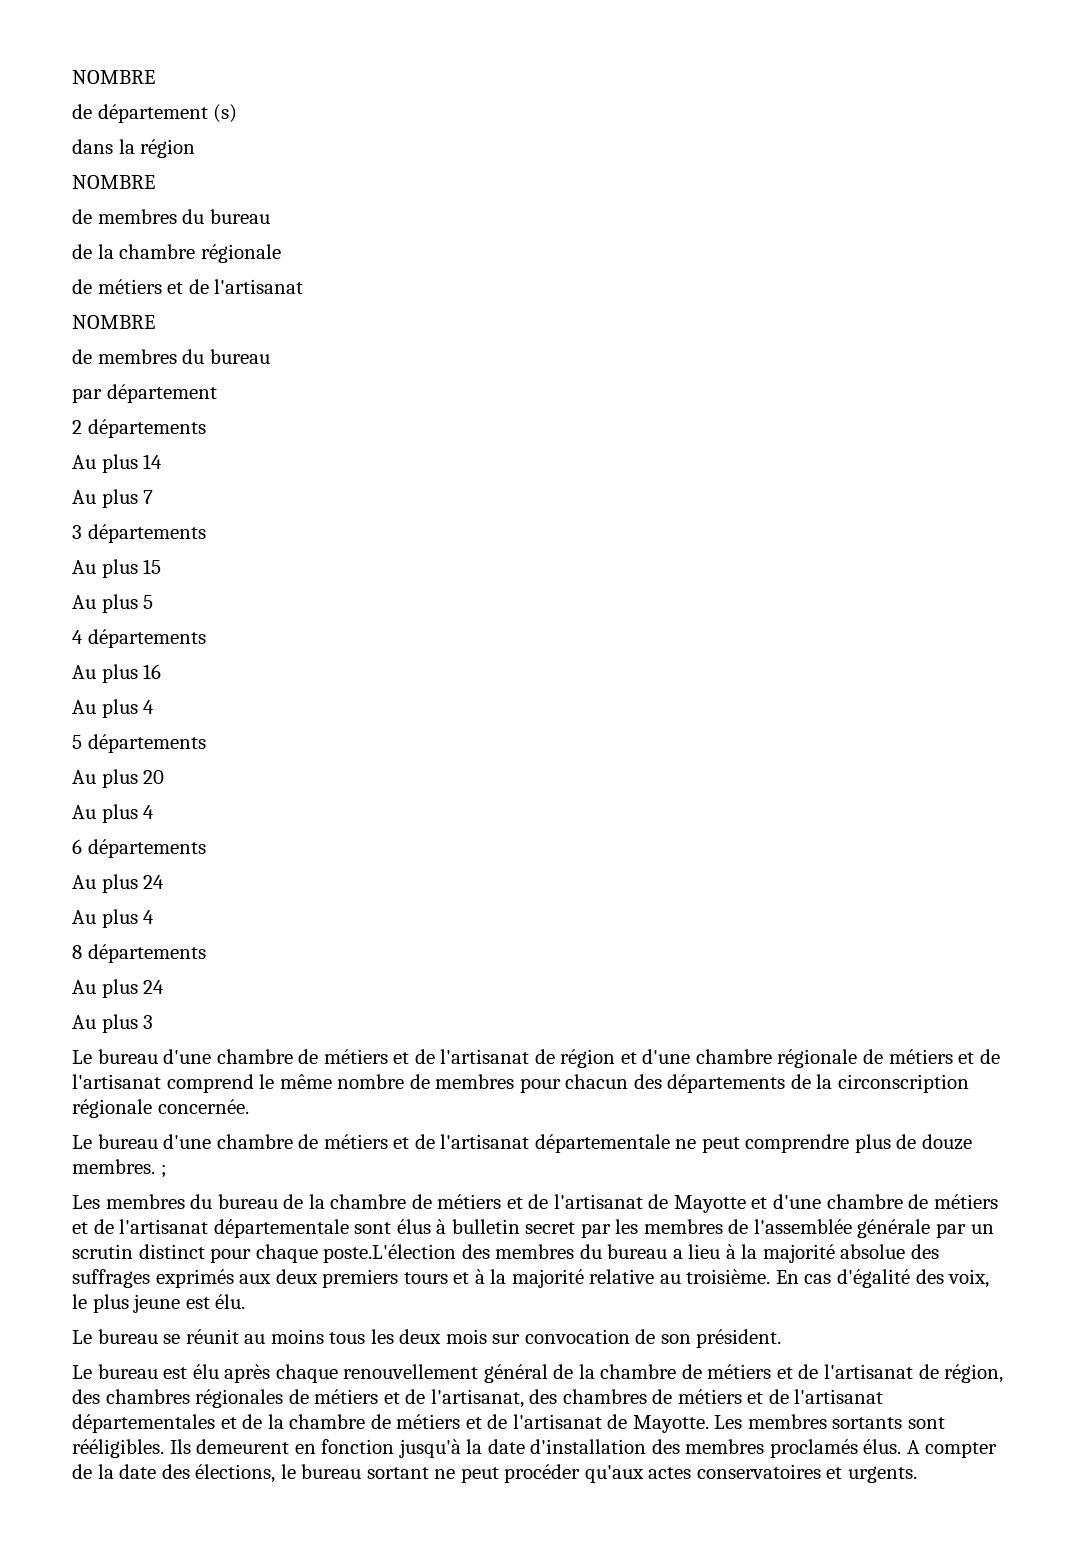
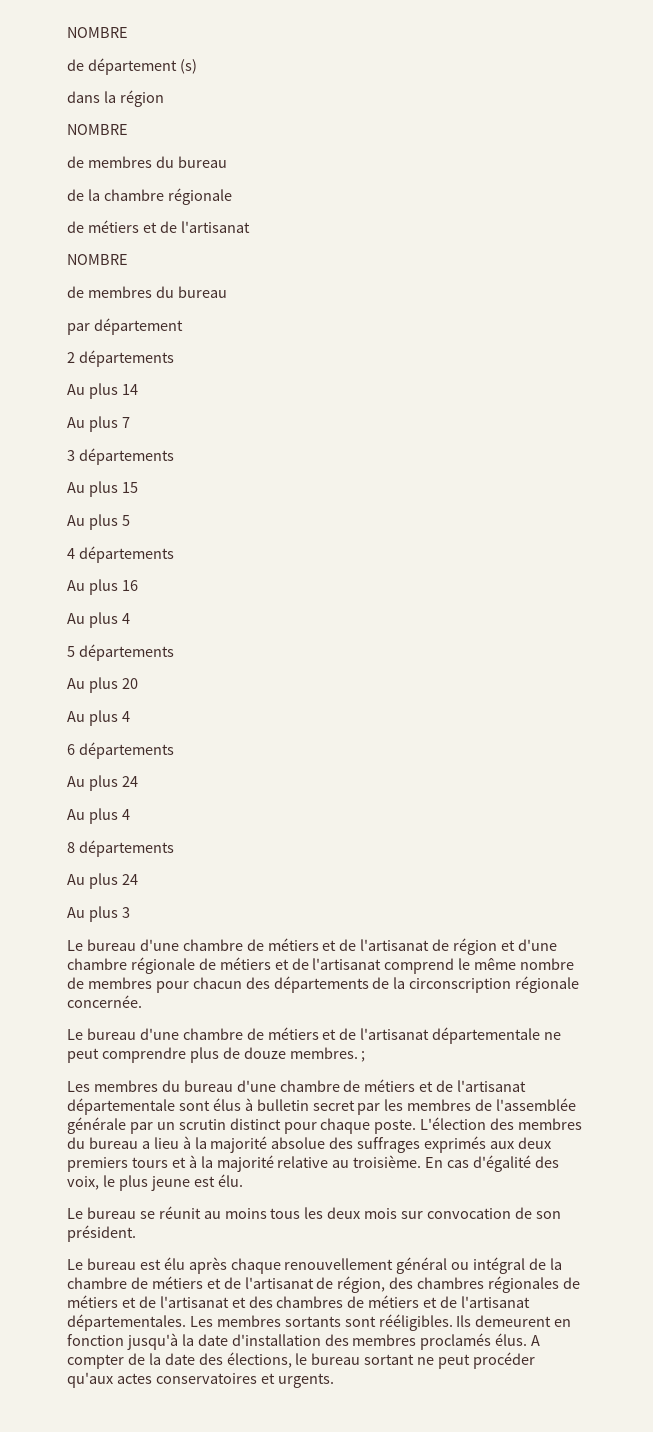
- Les membres du bureau de la chambre de métiers et de l'artisanat de Mayotte et d'une chambre de métiers et de l'artisanat départementale sont élus à bulletin secret par les membres de l'assemblée générale par un scrutin distinct pour chaque poste.L'élection des membres du bureau a lieu à la majorité absolue des suffrages exprimés aux deux premiers tours et à la majorité relative au troisième.
+ Les membres du bureau d'une chambre de métiers et de l'artisanat départementale sont élus à bulletin secret par les membres de l'assemblée générale par un scrutin distinct pour chaque poste. L'élection des membres du bureau a lieu à la majorité absolue des suffrages exprimés aux deux premiers tours et à la majorité relative au troisième.
- Le bureau est élu après chaque renouvellement général de la chambre de métiers et de l'artisanat de région, des chambres régionales de métiers et de l'artisanat, des chambres de métiers et de l'artisanat départementales et de la chambre de métiers et de l'artisanat de Mayotte.
+ Le bureau est élu après chaque renouvellement général ou intégral de la chambre de métiers et de l'artisanat de région, des chambres régionales de métiers et de l'artisanat et des chambres de métiers et de l'artisanat départementales.

